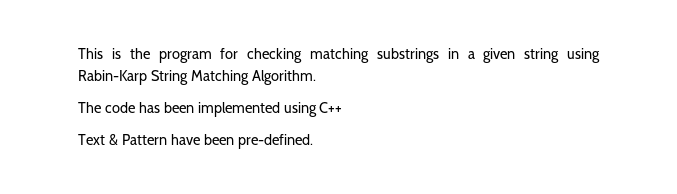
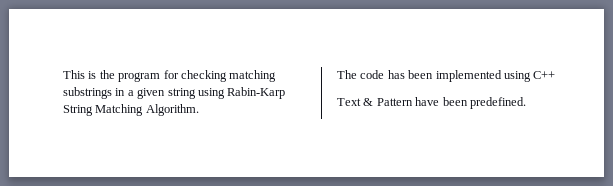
- Text & Pattern have been pre-defined.
+ Text & Pattern have been predefined.

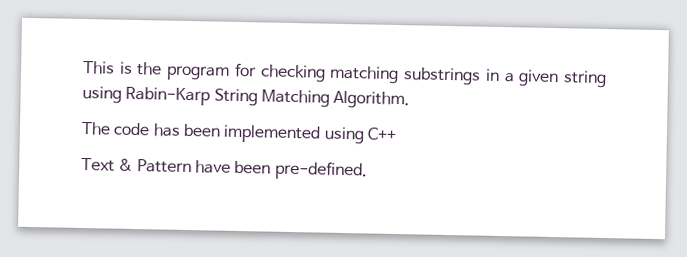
- Text & Pattern have been predefined.
+ Text & Pattern have been pre-defined.

